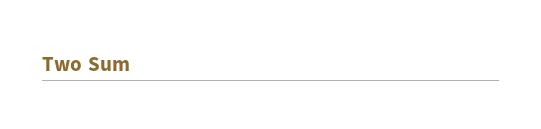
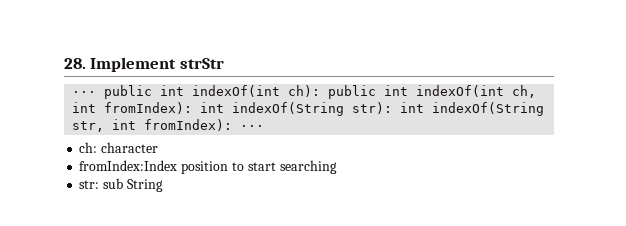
- Two Sum
+ 28. Implement strStr
+ ··· public int indexOf(int ch): public int indexOf(int ch, int fromIndex): int indexOf(String str): int indexOf(String str, int fromIndex): ···
+ ch: character
+ fromIndex:Index position to start searching
+ str: sub String

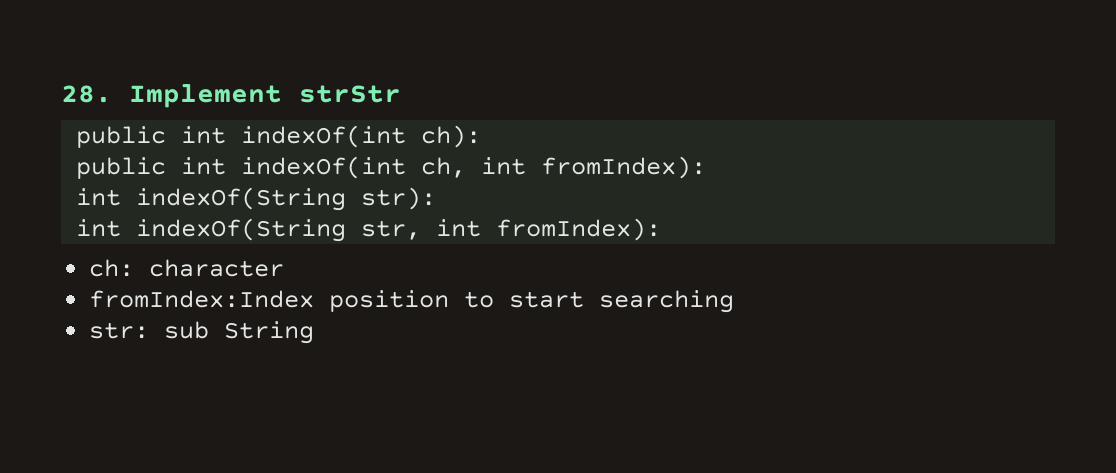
- ··· public int indexOf(int ch): public int indexOf(int ch, int fromIndex): int indexOf(String str): int indexOf(String str, int fromIndex): ···
+ public int indexOf(int ch):
+ public int indexOf(int ch, int fromIndex):
+ int indexOf(String str):
+ int indexOf(String str, int fromIndex):

